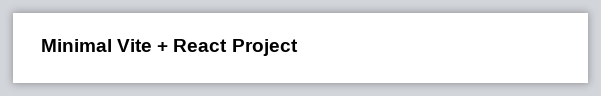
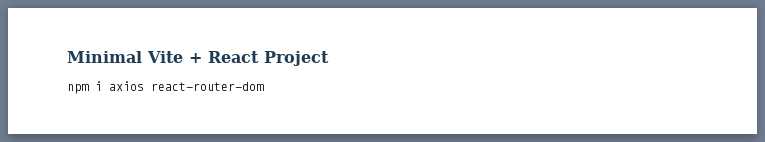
+ npm i axios react-router-dom

